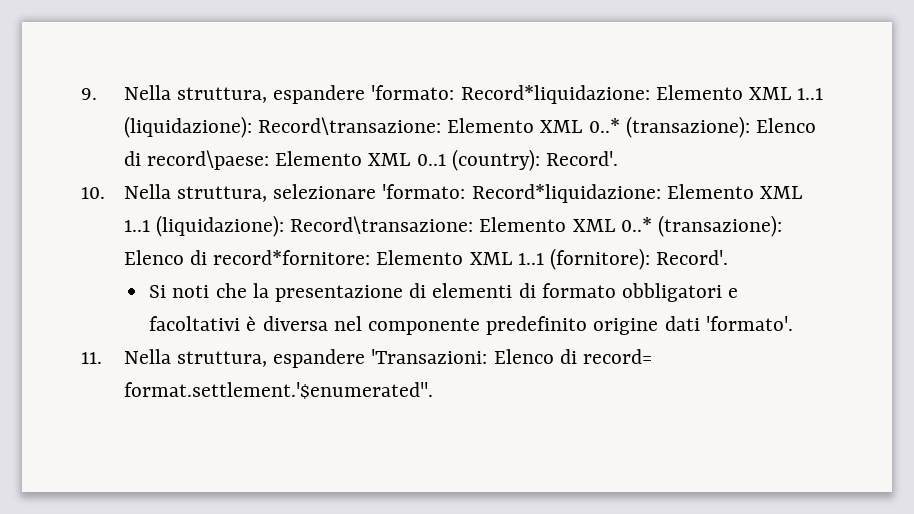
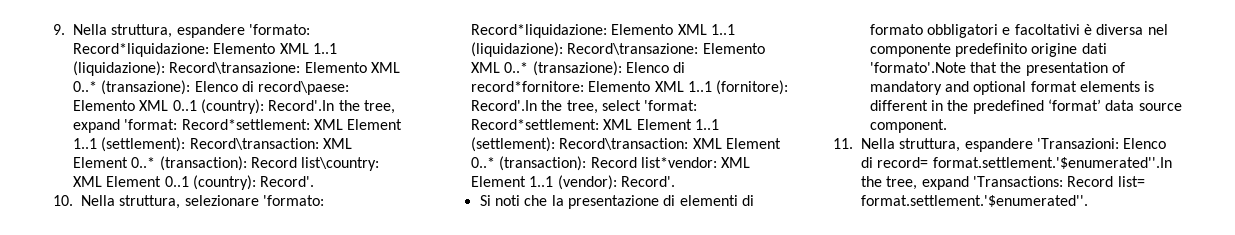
- 9. Nella struttura, espandere 'formato: Record*liquidazione: Elemento XML 1..1 (liquidazione): Record\transazione: Elemento XML 0..* (transazione): Elenco di record\paese: Elemento XML 0..1 (country): Record'.
+ 9. Nella struttura, espandere 'formato: Record*liquidazione: Elemento XML 1..1 (liquidazione): Record\transazione: Elemento XML 0..* (transazione): Elenco di record\paese: Elemento XML 0..1 (country): Record'.In the tree, expand 'format: Record*settlement: XML Element 1..1 (settlement): Record\transaction: XML Element 0..* (transaction): Record list\country: XML Element 0..1 (country): Record'.
- 10. Nella struttura, selezionare 'formato: Record*liquidazione: Elemento XML 1..1 (liquidazione): Record\transazione: Elemento XML 0..* (transazione): Elenco di record*fornitore: Elemento XML 1..1 (fornitore): Record'.
+ 10. Nella struttura, selezionare 'formato: Record*liquidazione: Elemento XML 1..1 (liquidazione): Record\transazione: Elemento XML 0..* (transazione): Elenco di record*fornitore: Elemento XML 1..1 (fornitore): Record'.In the tree, select 'format: Record*settlement: XML Element 1..1 (settlement): Record\transaction: XML Element 0..* (transaction): Record list*vendor: XML Element 1..1 (vendor): Record'.
- Si noti che la presentazione di elementi di formato obbligatori e facoltativi è diversa nel componente predefinito origine dati 'formato'.
+ Si noti che la presentazione di elementi di formato obbligatori e facoltativi è diversa nel componente predefinito origine dati 'formato'.Note that the presentation of mandatory and optional format elements is different in the predefined ‘format’ data source component.
- 11. Nella struttura, espandere 'Transazioni: Elenco di record= format.settlement.'$enumerated''.
+ 11. Nella struttura, espandere 'Transazioni: Elenco di record= format.settlement.'$enumerated''.In the tree, expand 'Transactions: Record list= format.settlement.'$enumerated''.

